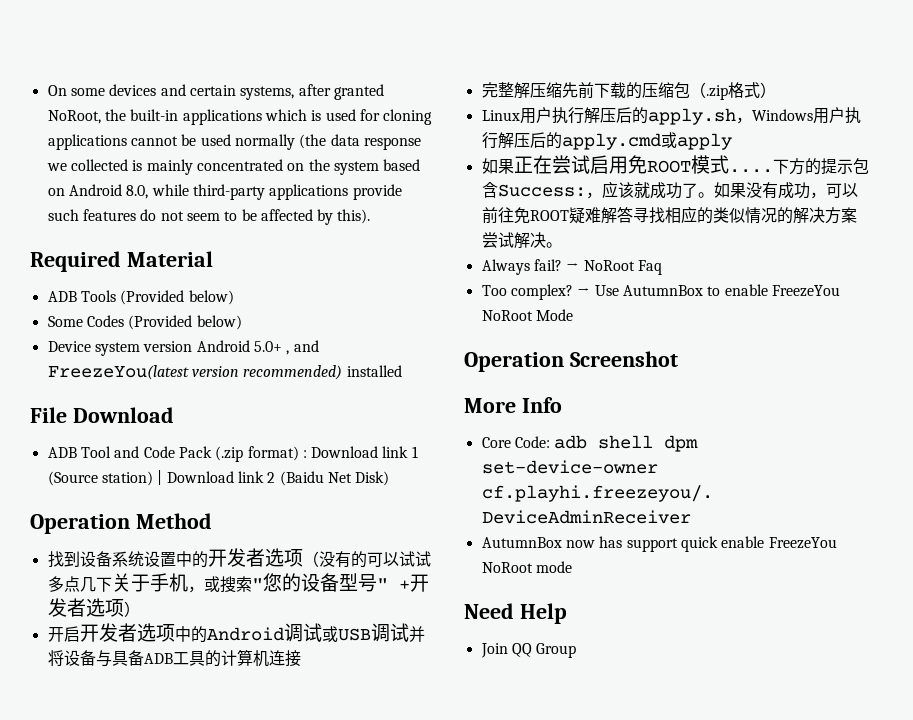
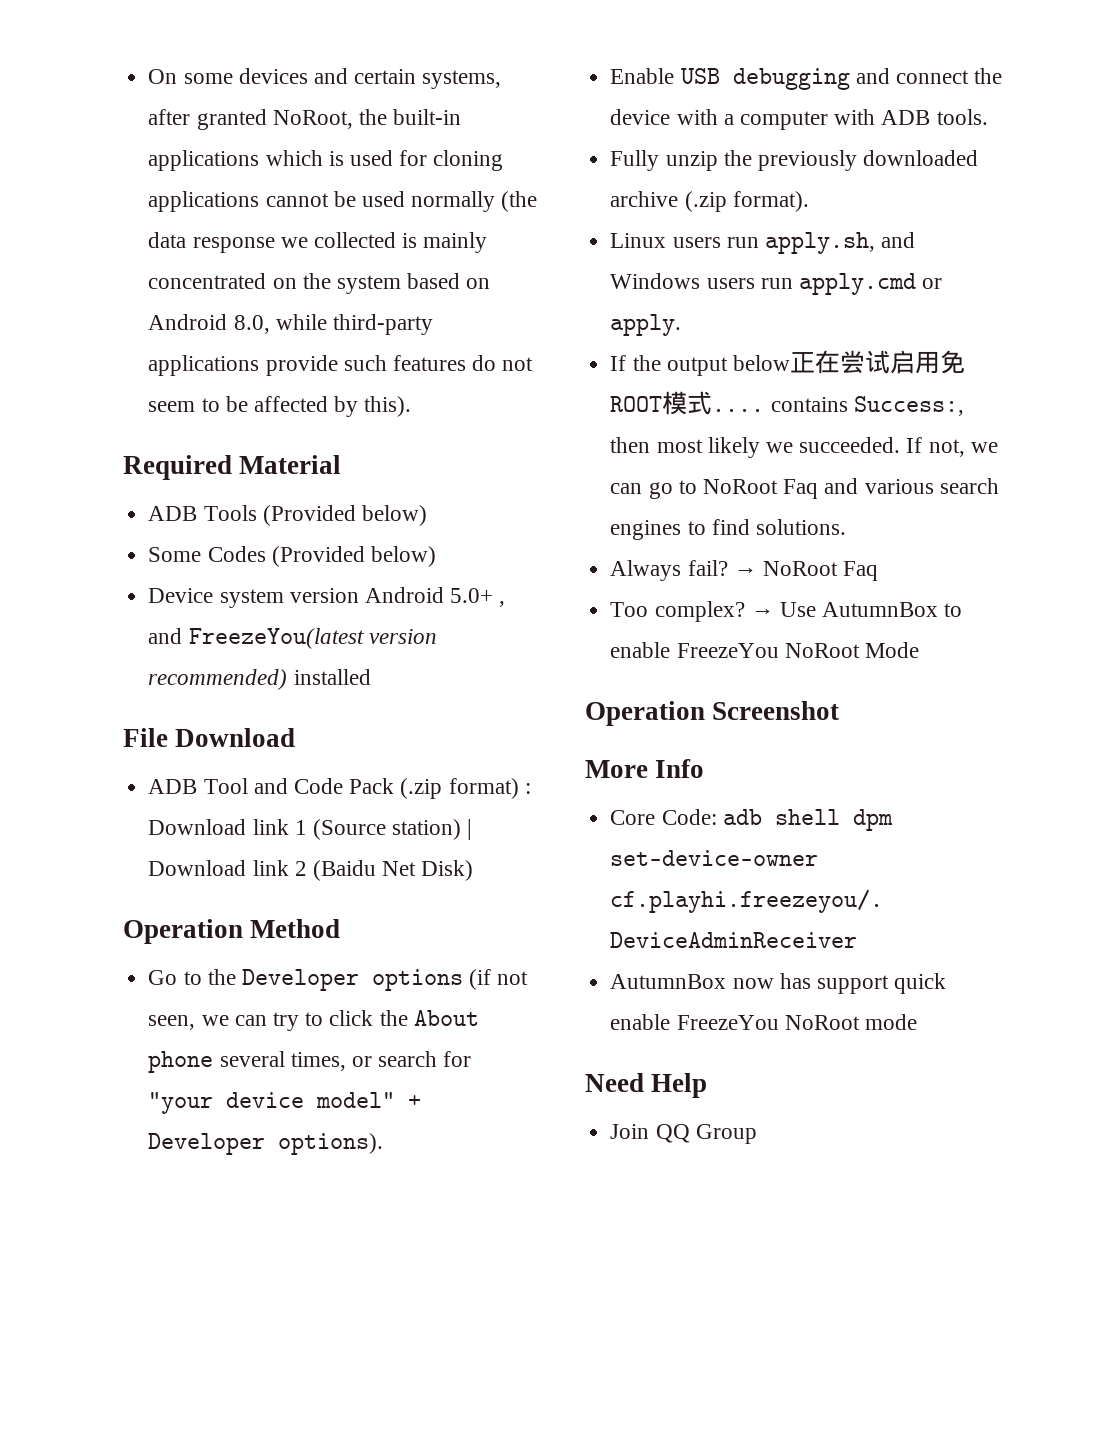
- 找到设备系统设置中的开发者选项（没有的可以试试多点几下关于手机，或搜索"您的设备型号" +开发者选项）
- 开启开发者选项中的Android调试或USB调试并将设备与具备ADB工具的计算机连接
- 完整解压缩先前下载的压缩包（.zip格式）
- Linux用户执行解压后的apply.sh，Windows用户执行解压后的apply.cmd或apply
- 如果正在尝试启用免ROOT模式....下方的提示包含Success:，应该就成功了。如果没有成功，可以前往免ROOT疑难解答寻找相应的类似情况的解决方案尝试解决。
+ Go to the Developer options (if not seen, we can try to click the About phone several times, or search for "your device model" + Developer options).
+ Enable USB debugging and connect the device with a computer with ADB tools.
+ Fully unzip the previously downloaded archive (.zip format).
+ Linux users run apply.sh, and Windows users run apply.cmd or apply.
+ If the output below正在尝试启用免ROOT模式.... contains Success:, then most likely we succeeded. If not, we can go to NoRoot Faq and various search engines to find solutions.

